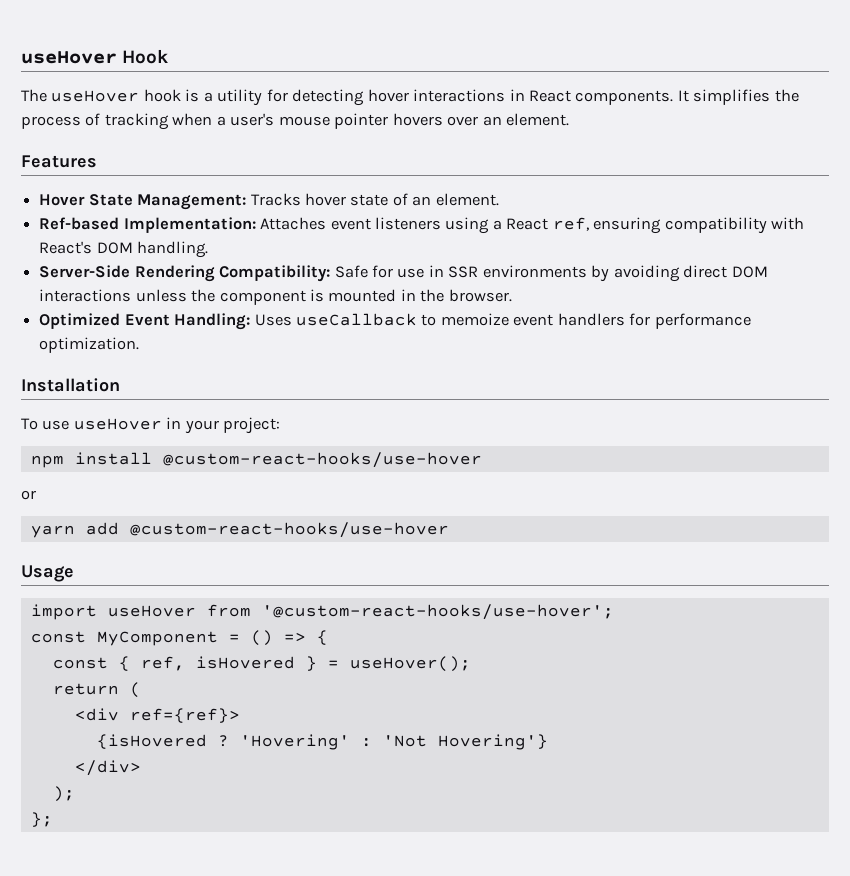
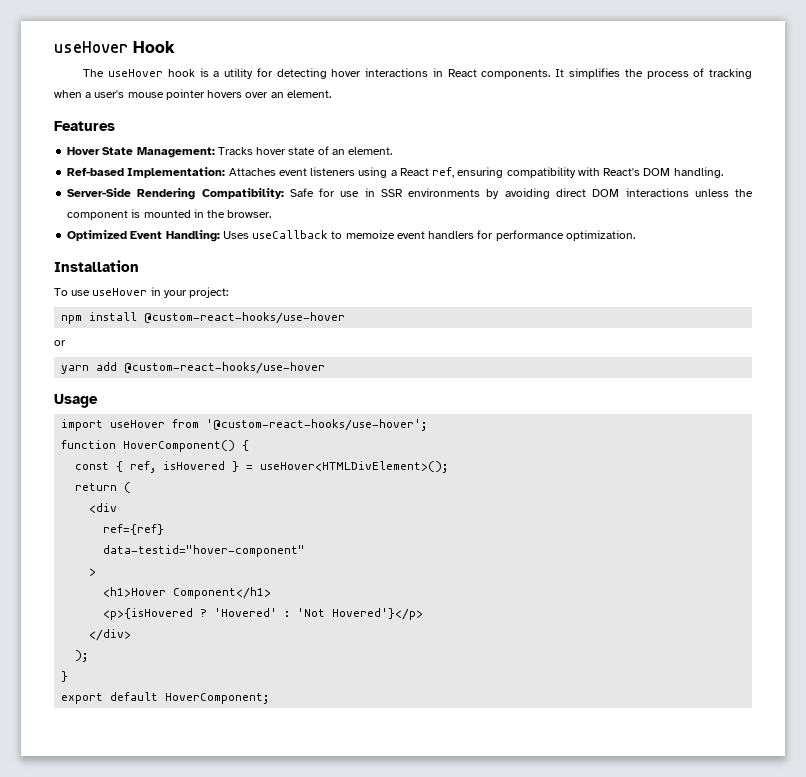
- const MyComponent = () => {
+ function HoverComponent() {
- const { ref, isHovered } = useHover();
+ const { ref, isHovered } = useHover<HTMLDivElement>();
- <div ref={ref}>
- {isHovered ? 'Hovering' : 'Not Hovering'}
+ <div
+ ref={ref}
+ data-testid="hover-component"
+ >
+ <h1>Hover Component</h1>
+ <p>{isHovered ? 'Hovered' : 'Not Hovered'}</p>
  );
- };
+ }
+ export default HoverComponent;

